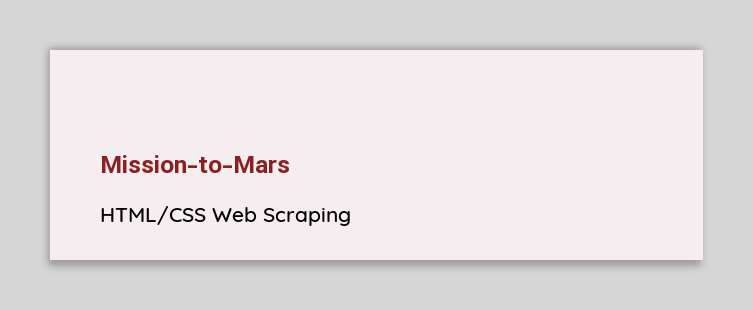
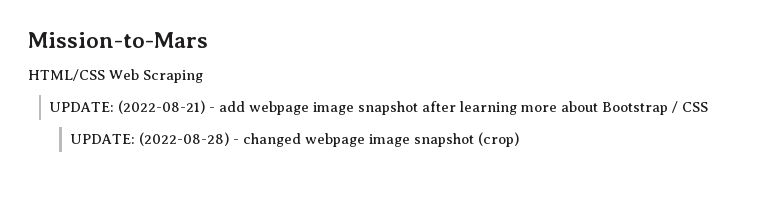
+ UPDATE: (2022-08-21) - add webpage image snapshot after learning more about Bootstrap / CSS
+ UPDATE: (2022-08-28) - changed webpage image snapshot (crop)

